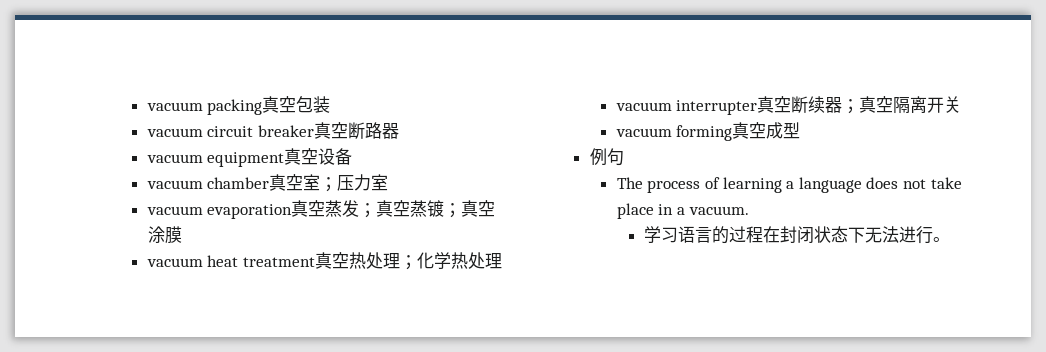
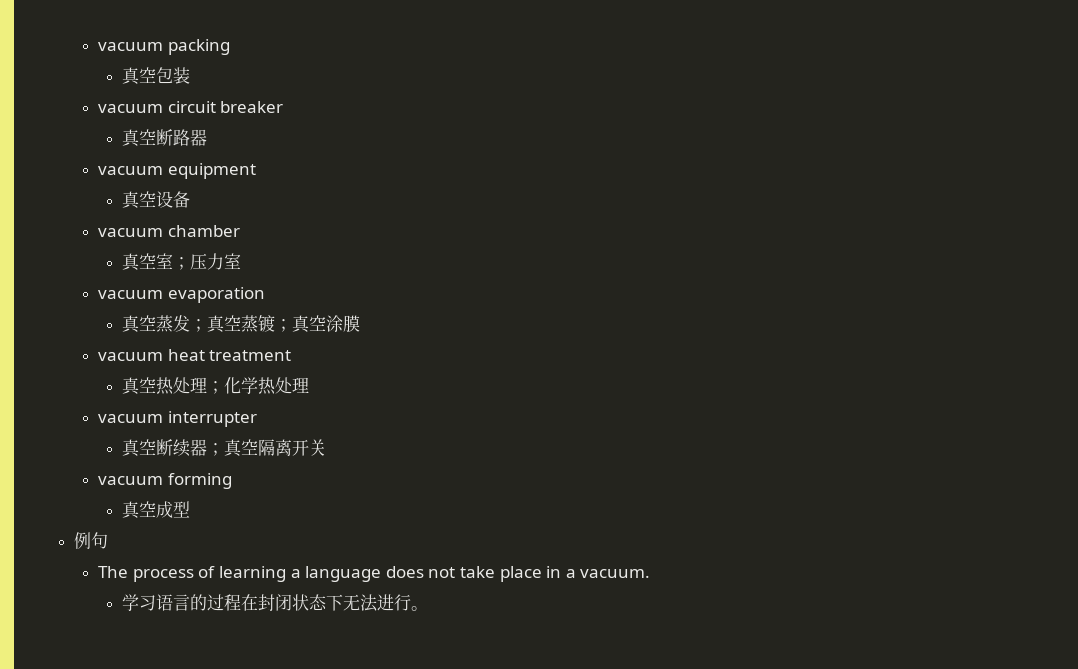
- vacuum packing真空包装
+ vacuum packing
+ 真空包装
- vacuum circuit breaker真空断路器
+ vacuum circuit breaker
+ 真空断路器
- vacuum equipment真空设备
+ vacuum equipment
+ 真空设备
- vacuum chamber真空室；压力室
+ vacuum chamber
+ 真空室；压力室
- vacuum evaporation真空蒸发；真空蒸镀；真空涂膜
+ vacuum evaporation
+ 真空蒸发；真空蒸镀；真空涂膜
- vacuum heat treatment真空热处理；化学热处理
+ vacuum heat treatment
+ 真空热处理；化学热处理
- vacuum interrupter真空断续器；真空隔离开关
+ vacuum interrupter
+ 真空断续器；真空隔离开关
- vacuum forming真空成型
+ vacuum forming
+ 真空成型

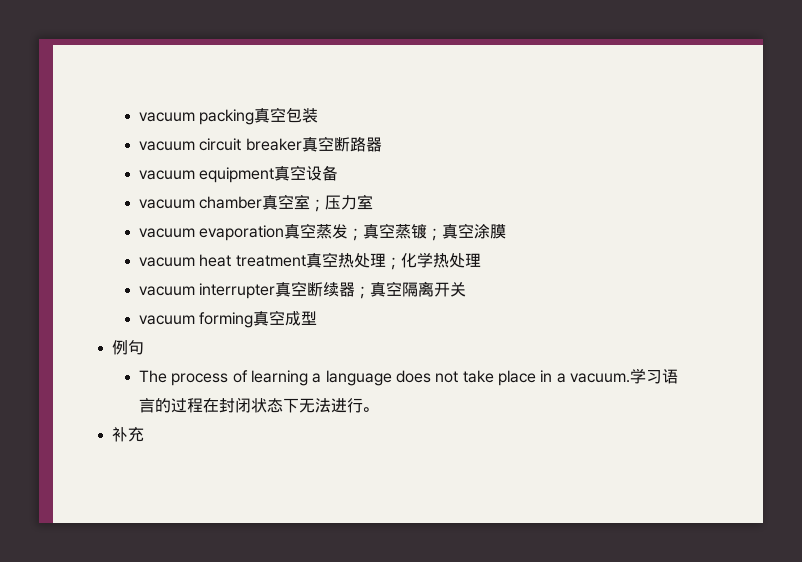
- vacuum packing
- 真空包装
+ vacuum packing真空包装
- vacuum circuit breaker
- 真空断路器
+ vacuum circuit breaker真空断路器
- vacuum equipment
- 真空设备
+ vacuum equipment真空设备
- vacuum chamber
- 真空室；压力室
+ vacuum chamber真空室；压力室
- vacuum evaporation
- 真空蒸发；真空蒸镀；真空涂膜
+ vacuum evaporation真空蒸发；真空蒸镀；真空涂膜
- vacuum heat treatment
- 真空热处理；化学热处理
+ vacuum heat treatment真空热处理；化学热处理
- vacuum interrupter
- 真空断续器；真空隔离开关
+ vacuum interrupter真空断续器；真空隔离开关
- vacuum forming
- 真空成型
+ vacuum forming真空成型
- The process of learning a language does not take place in a vacuum.
- 学习语言的过程在封闭状态下无法进行。
+ The process of learning a language does not take place in a vacuum.学习语言的过程在封闭状态下无法进行。
+ 补充

